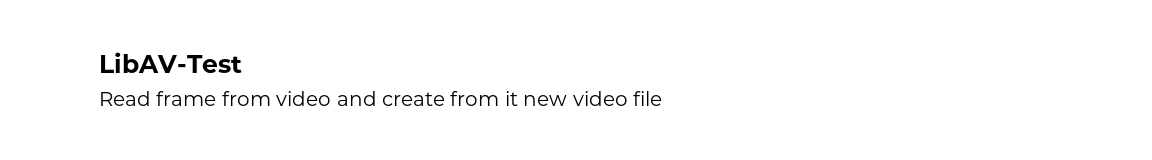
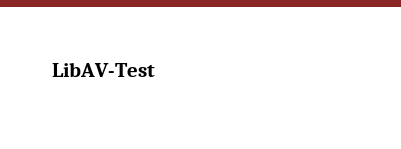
- Read frame from video and create from it new video file

